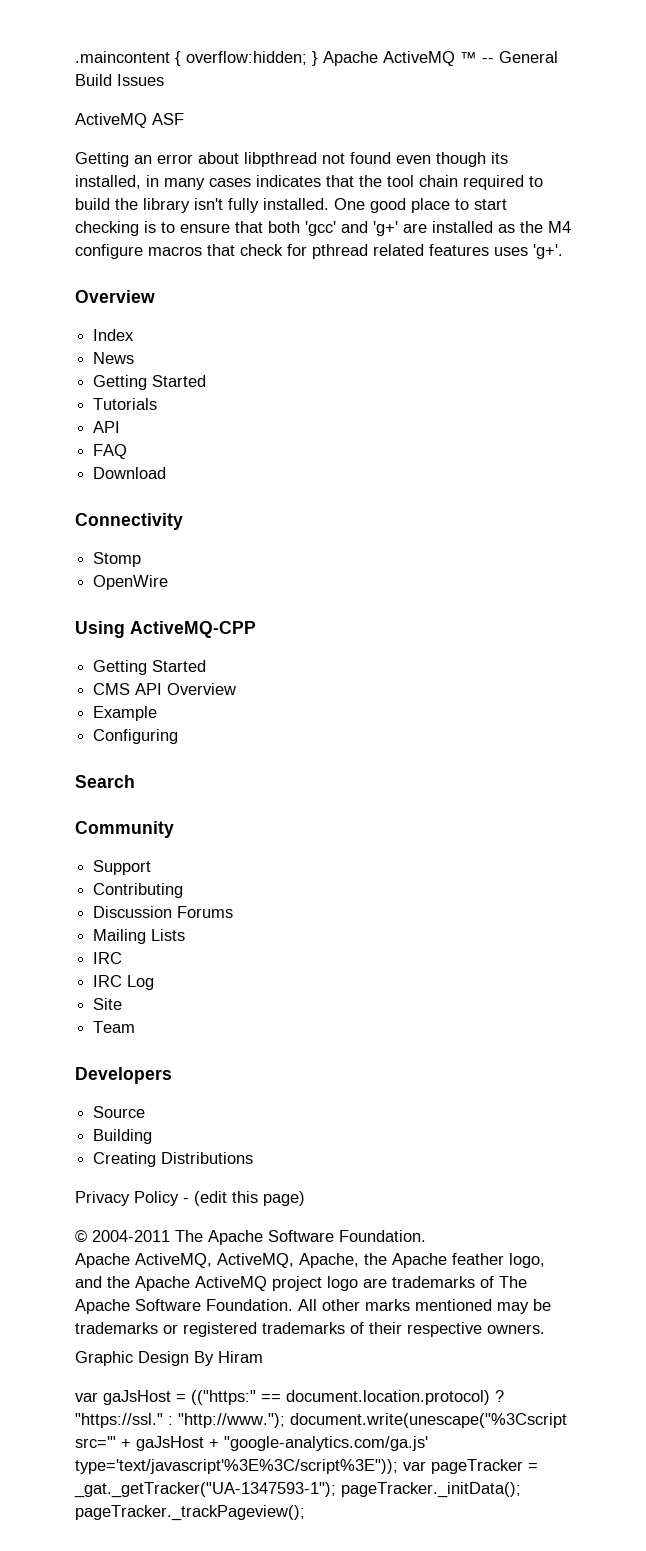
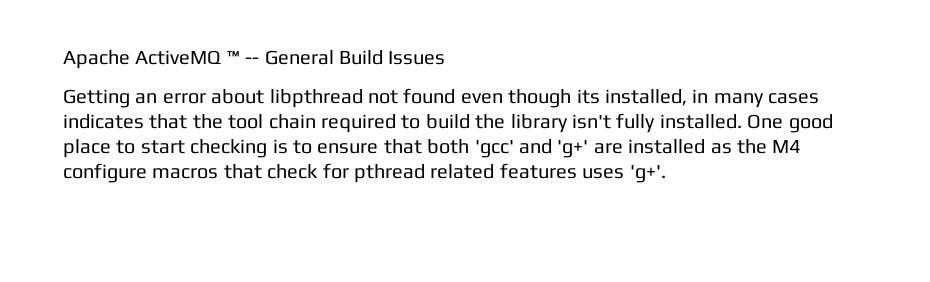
- .maincontent { overflow:hidden; } Apache ActiveMQ ™ -- General Build Issues
+ Apache ActiveMQ ™ -- General Build Issues
- ActiveMQ ASF
  One good place to start checking is to ensure that both 'gcc' and 'g+' are installed as the M4 configure macros that check for pthread related features uses 'g+'.
- Overview
- Index
- News
- Getting Started
- Tutorials
- API
- FAQ
- Download
- Connectivity
- Stomp
- OpenWire
- Using ActiveMQ-CPP
- Getting Started
- CMS API Overview
- Example
- Configuring
- Search
- Community
- Support
- Contributing
- Discussion Forums
- Mailing Lists
- IRC
- IRC Log
- Site
- Team
- Developers
- Source
- Building
- Creating Distributions
- Privacy Policy - (edit this page)
- © 2004-2011 The Apache Software Foundation.
- Apache ActiveMQ, ActiveMQ, Apache, the Apache feather logo, and the Apache ActiveMQ project logo are trademarks of The Apache Software Foundation. All other marks mentioned may be trademarks or registered trademarks of their respective owners.
- Graphic Design By Hiram
- var gaJsHost = (("https:" == document.location.protocol) ? "https://ssl." : "http://www."); document.write(unescape("%3Cscript src='" + gaJsHost + "google-analytics.com/ga.js' type='text/javascript'%3E%3C/script%3E")); var pageTracker = _gat._getTracker("UA-1347593-1"); pageTracker._initData(); pageTracker._trackPageview();

